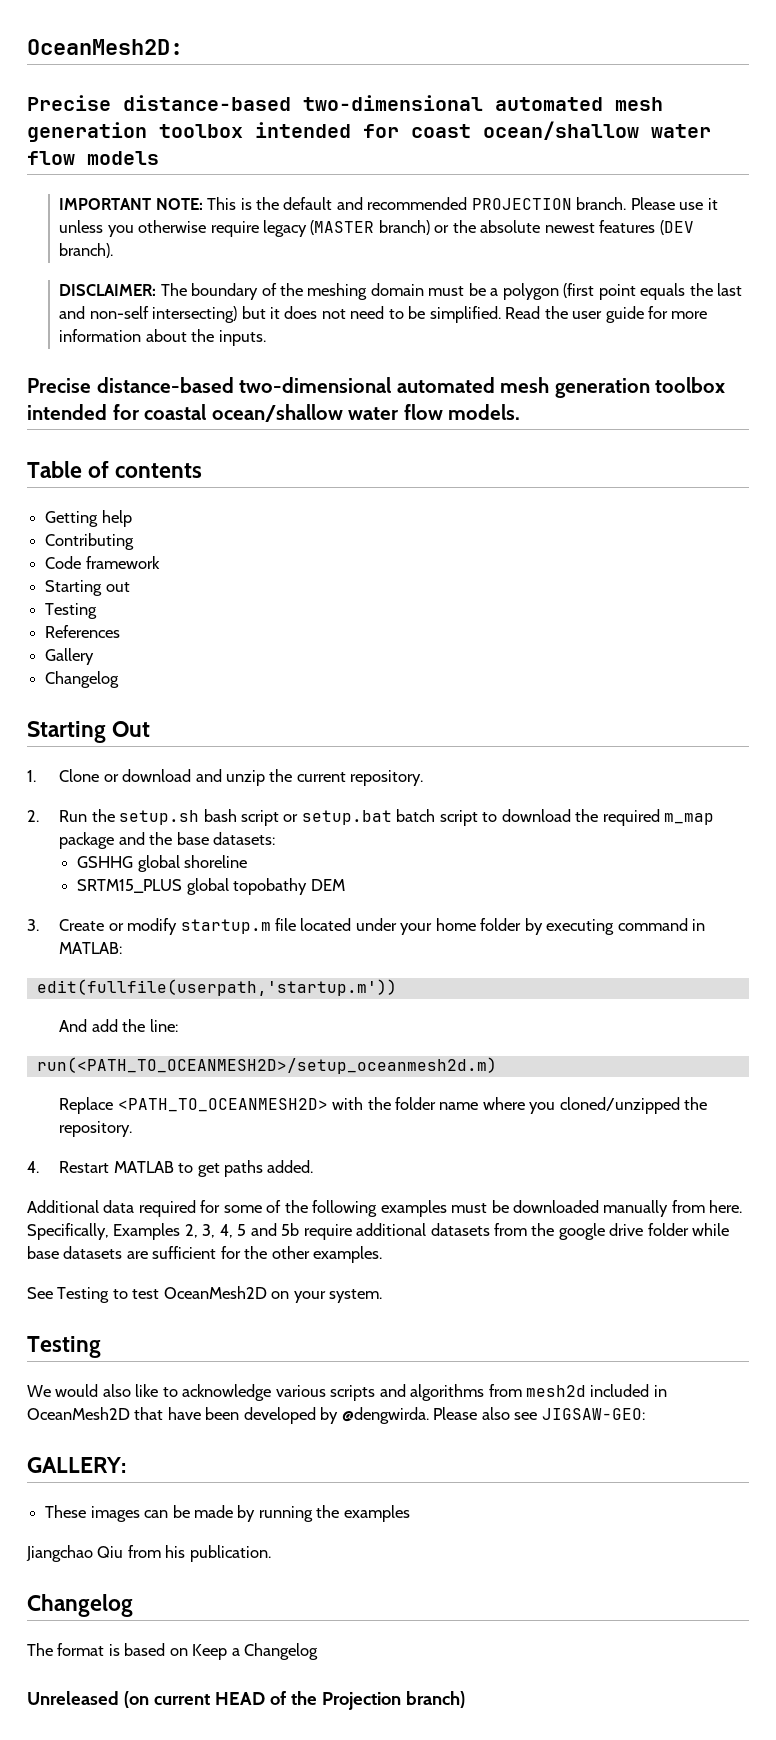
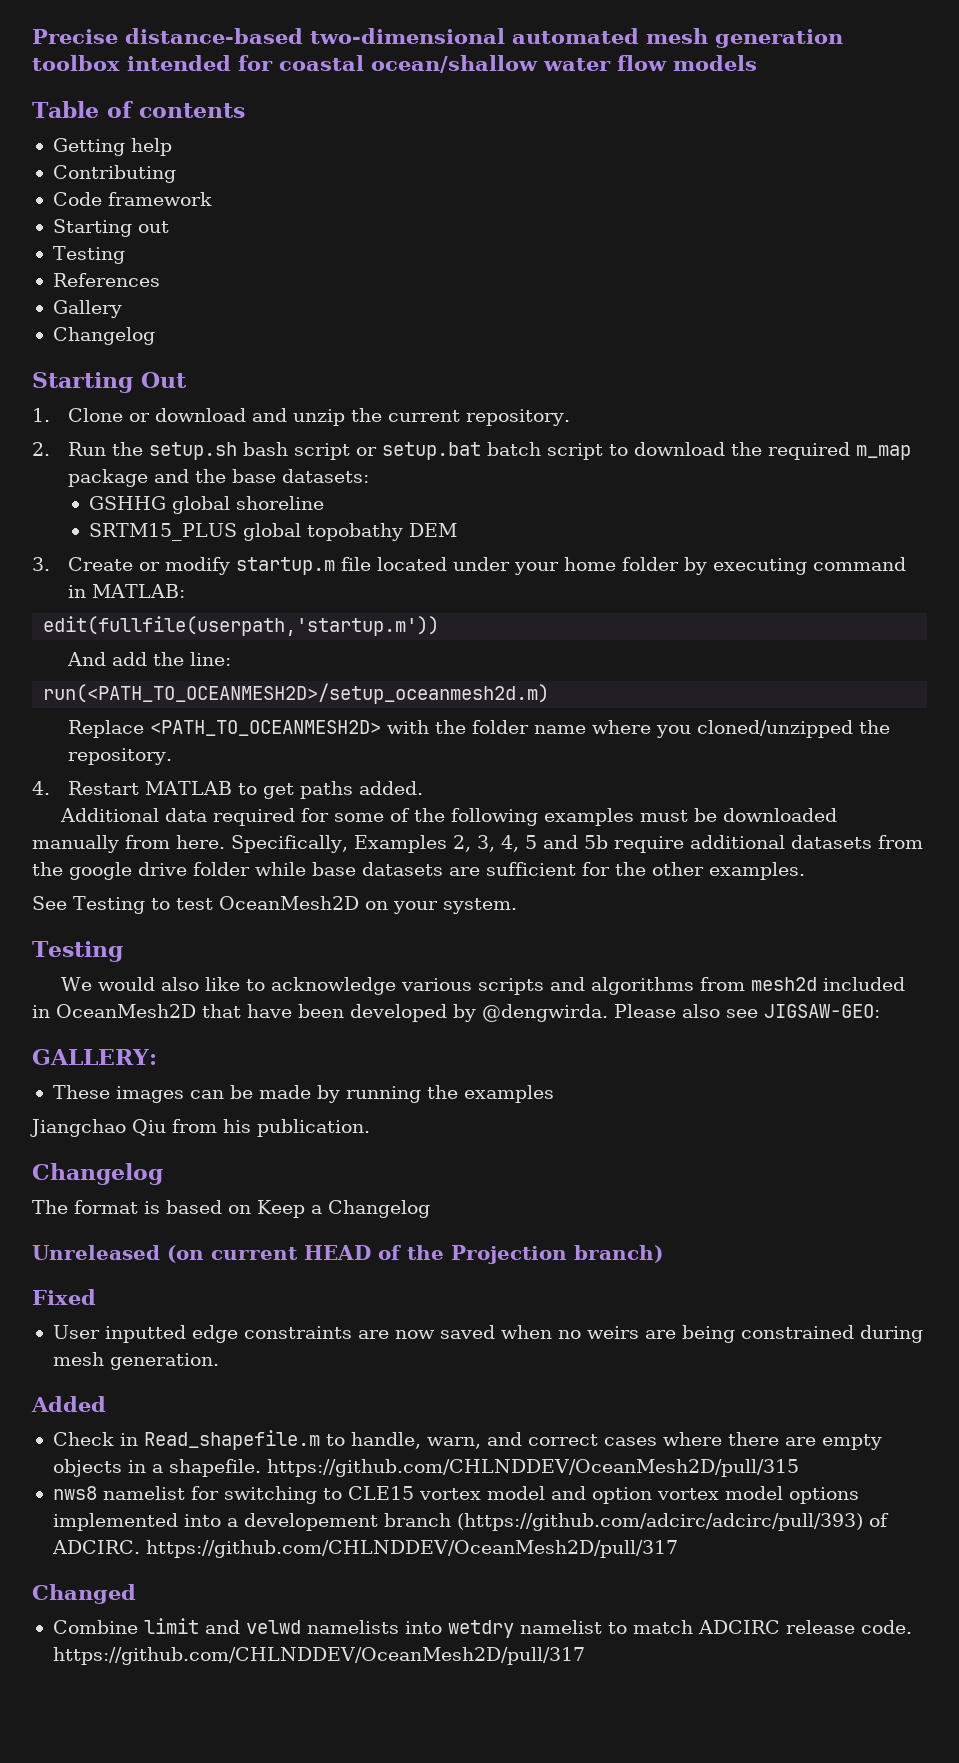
- OceanMesh2D:
- Precise distance-based two-dimensional automated mesh generation toolbox intended for coast ocean/shallow water flow models
- IMPORTANT NOTE: This is the default and recommended PROJECTION branch. Please use it unless you otherwise require legacy (MASTER branch) or the absolute newest features (DEV branch).
- DISCLAIMER: The boundary of the meshing domain must be a polygon (first point equals the last and non-self intersecting) but it does not need to be simplified. Read the user guide for more information about the inputs.
- Precise distance-based two-dimensional automated mesh generation toolbox intended for coastal ocean/shallow water flow models.
+ Precise distance-based two-dimensional automated mesh generation toolbox intended for coastal ocean/shallow water flow models
+ Fixed
+ User inputted edge constraints are now saved when no weirs are being constrained during mesh generation.
+ Added
+ Check in Read_shapefile.m to handle, warn, and correct cases where there are empty objects in a shapefile. https://github.com/CHLNDDEV/OceanMesh2D/pull/315
+ nws8 namelist for switching to CLE15 vortex model and option vortex model options implemented into a developement branch (https://github.com/adcirc/adcirc/pull/393) of ADCIRC. https://github.com/CHLNDDEV/OceanMesh2D/pull/317
+ Changed
+ Combine limit and velwd namelists into wetdry namelist to match ADCIRC release code. https://github.com/CHLNDDEV/OceanMesh2D/pull/317

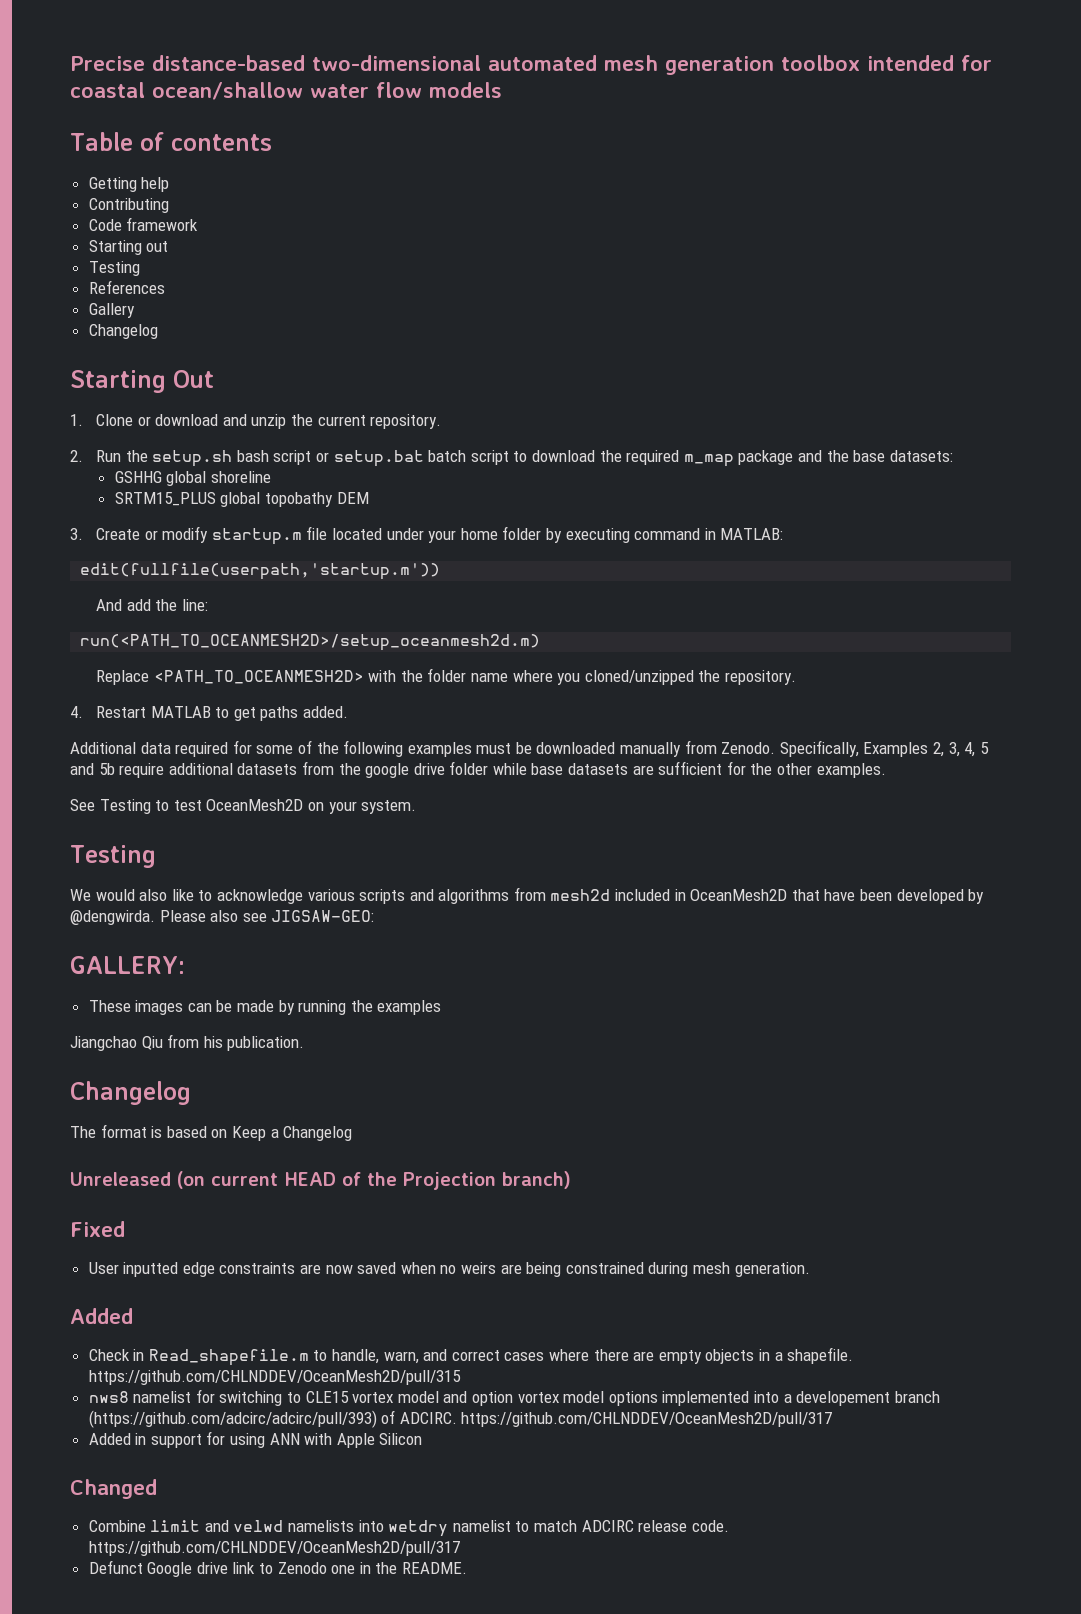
- Additional data required for some of the following examples must be downloaded manually from here.
+ Additional data required for some of the following examples must be downloaded manually from Zenodo.
+ Added in support for using ANN with Apple Silicon
+ Defunct Google drive link to Zenodo one in the README.

